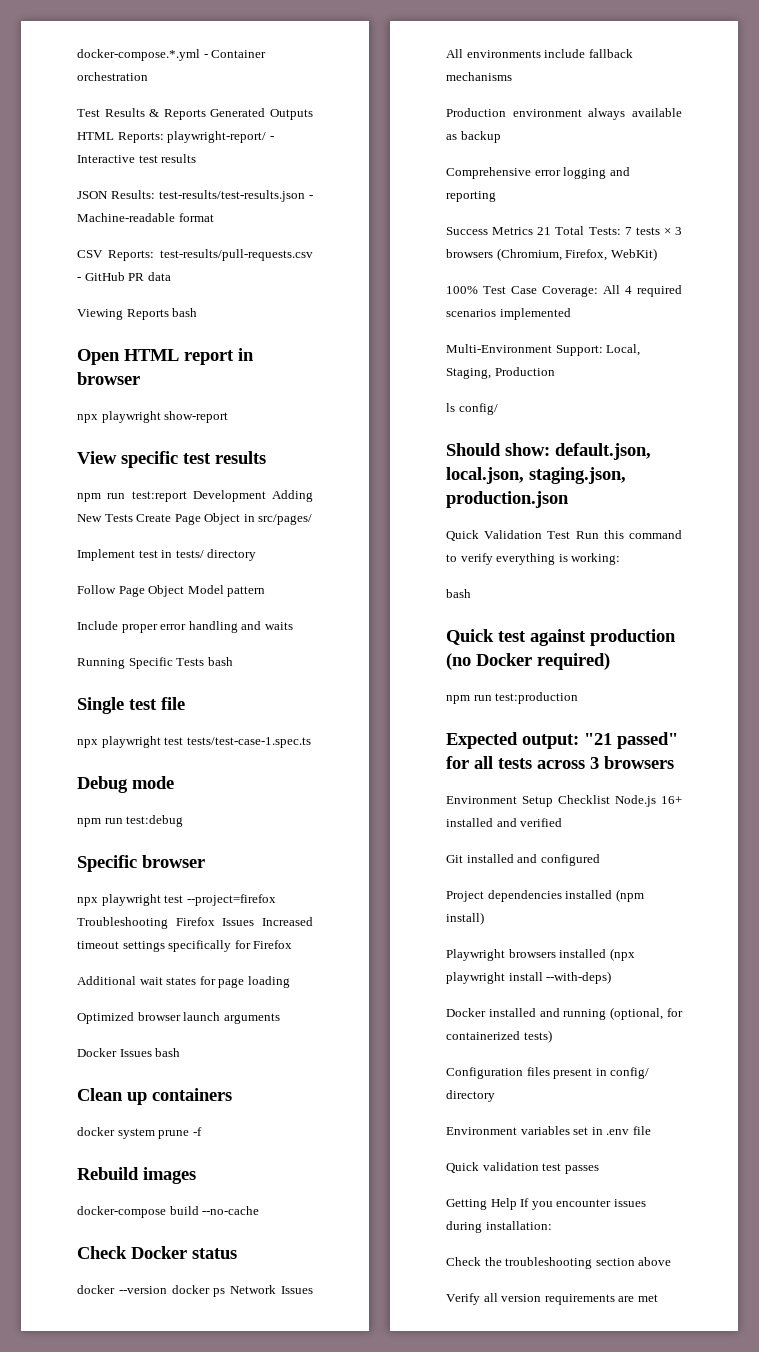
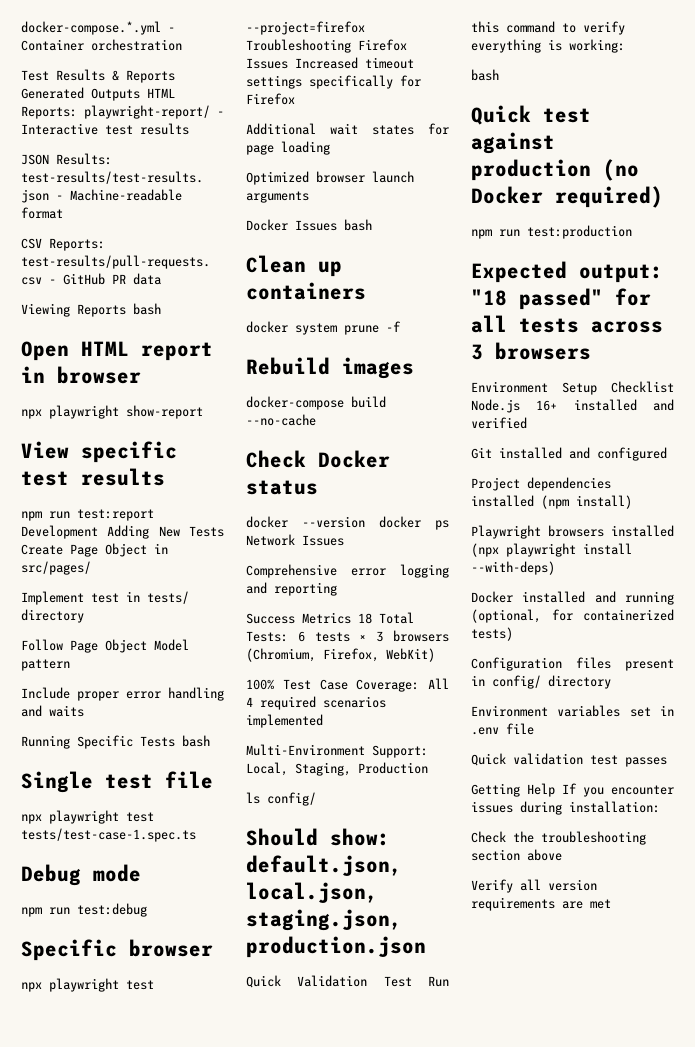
- docker --version docker ps Network Issues All environments include fallback mechanisms
- Production environment always available as backup
+ docker --version docker ps Network Issues
- Success Metrics 21 Total Tests: 7 tests × 3 browsers (Chromium, Firefox, WebKit)
+ Success Metrics 18 Total Tests: 6 tests × 3 browsers (Chromium, Firefox, WebKit)
- Expected output: "21 passed" for all tests across 3 browsers
+ Expected output: "18 passed" for all tests across 3 browsers

